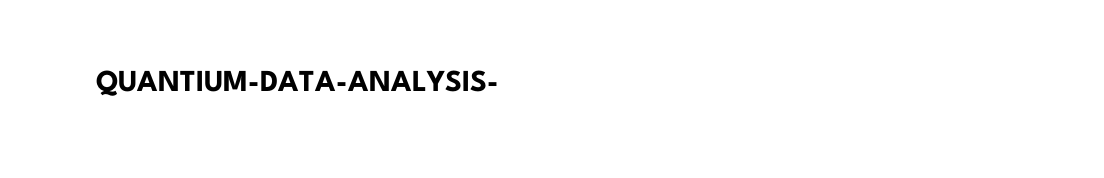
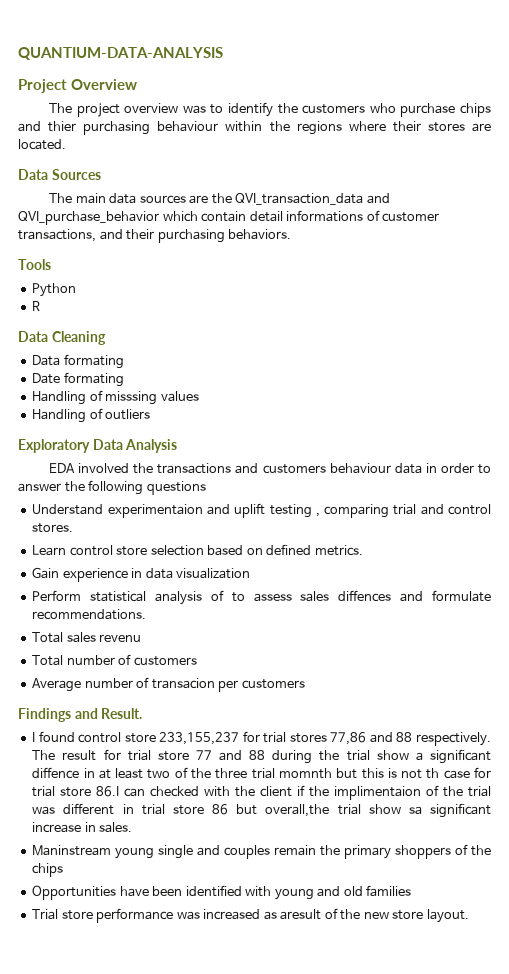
- QUANTIUM-DATA-ANALYSIS-
+ QUANTIUM-DATA-ANALYSIS
+ Project Overview
+ The project overview was to identify the customers who purchase chips and thier purchasing behaviour within the regions where their stores are located.
+ Data Sources
+ The main data sources are the QVI_transaction_data and QVI_purchase_behavior which contain detail informations of customer transactions, and their purchasing behaviors.
+ Tools
+ Python
+ R
+ Data Cleaning
+ Data formating
+ Date formating
+ Handling of misssing values
+ Handling of outliers
+ Exploratory Data Analysis
+ EDA involved the transactions and customers behaviour data in order to answer the following questions
+ Understand experimentaion and uplift testing , comparing trial and control stores.
+ Learn control store selection based on defined metrics.
+ Gain experience in data visualization
+ Perform statistical analysis of to assess sales diffences and formulate recommendations.
+ Total sales revenu
+ Total number of customers
+ Average number of transacion per customers
+ Findings and Result.
+ I found control store 233,155,237 for trial stores 77,86 and 88 respectively. The result for trial store 77 and 88 during the trial show a significant diffence in at least two of the three trial momnth but this is not th case for trial store 86.I can checked with the client if the implimentaion of the trial was different in trial store 86 but overall,the trial show sa significant increase in sales.
+ Maninstream young single and couples remain the primary shoppers of the chips
+ Opportunities have been identified with young and old families
+ Trial store performance was increased as aresult of the new store layout.

